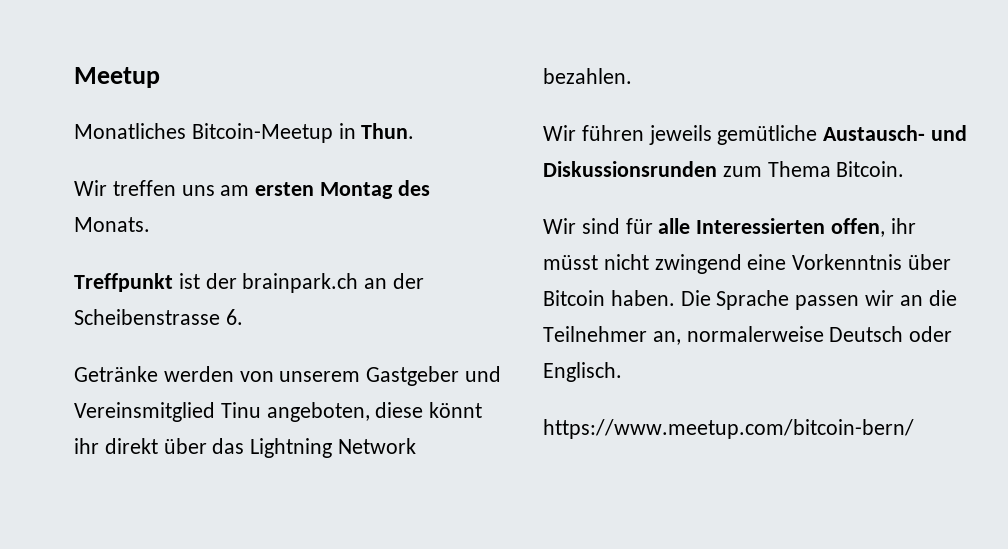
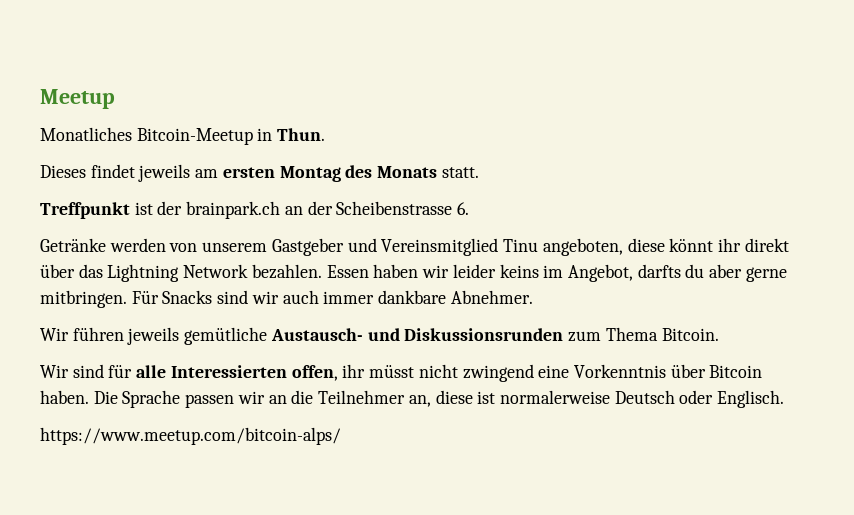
- Wir treffen uns am ersten Montag des Monats.
+ Dieses findet jeweils am ersten Montag des Monats statt.
+ Essen haben wir leider keins im Angebot, darfts du aber gerne mitbringen. Für Snacks sind wir auch immer dankbare Abnehmer.
- Die Sprache passen wir an die Teilnehmer an, normalerweise Deutsch oder Englisch.
+ Die Sprache passen wir an die Teilnehmer an, diese ist normalerweise Deutsch oder Englisch.
- https://www.meetup.com/bitcoin-bern/
+ https://www.meetup.com/bitcoin-alps/

